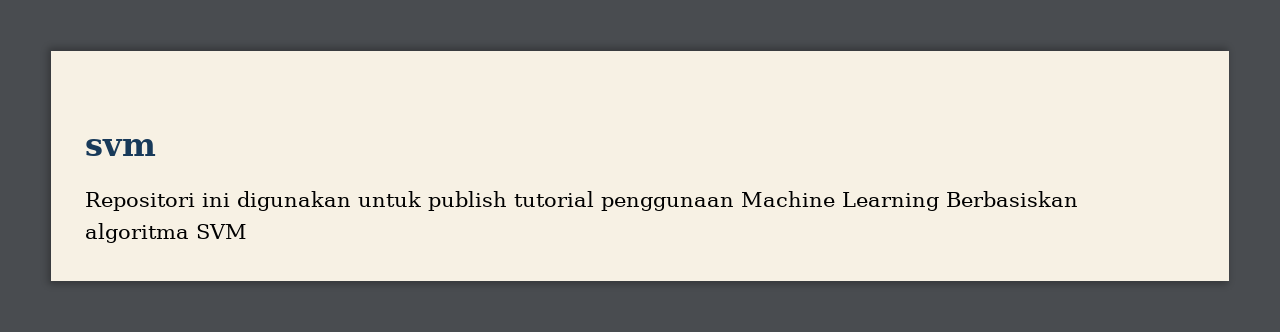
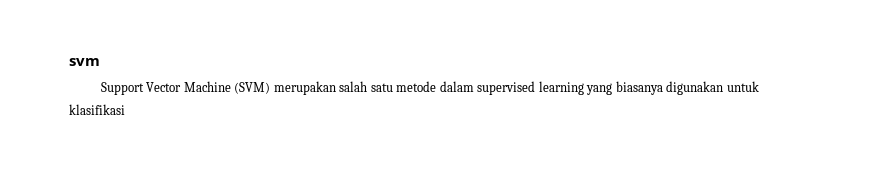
- Repositori ini digunakan untuk publish tutorial penggunaan Machine Learning Berbasiskan algoritma SVM
+ Support Vector Machine (SVM) merupakan salah satu metode dalam supervised learning yang biasanya digunakan untuk klasifikasi

